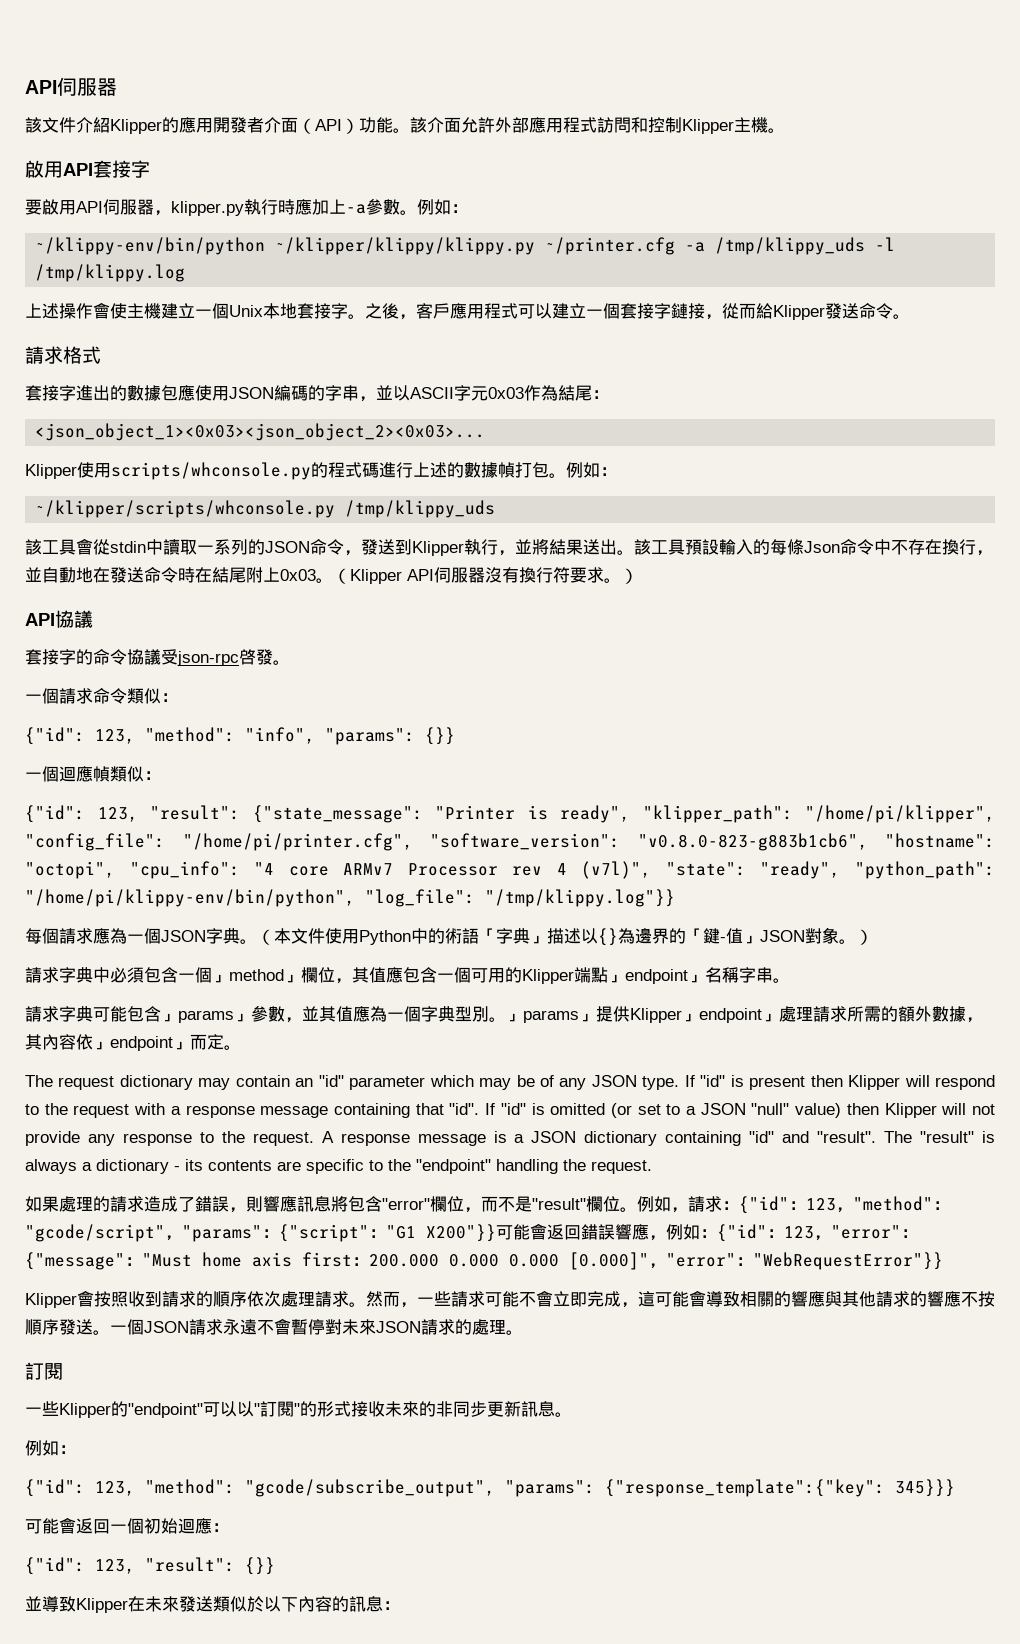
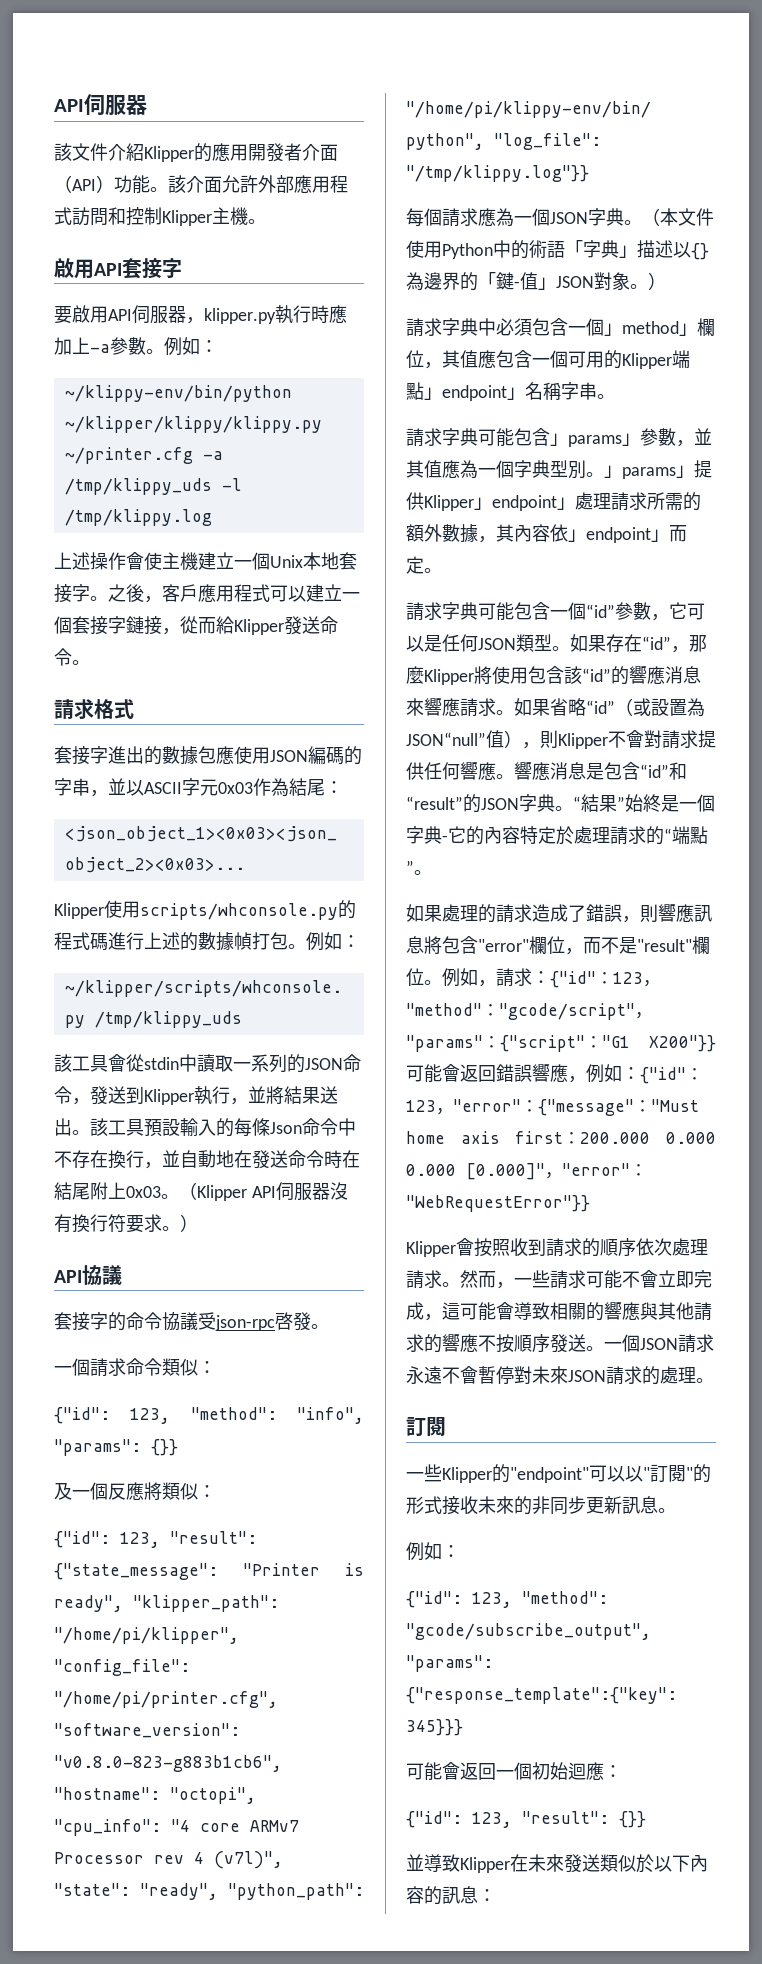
- 一個迴應幀類似：
+ 及一個反應將類似：
- The request dictionary may contain an "id" parameter which may be of any JSON type. If "id" is present then Klipper will respond to the request with a response message containing that "id". If "id" is omitted (or set to a JSON "null" value) then Klipper will not provide any response to the request. A response message is a JSON dictionary containing "id" and "result". The "result" is always a dictionary - its contents are specific to the "endpoint" handling the request.
+ 請求字典可能包含一個“id”參數，它可以是任何JSON類型。如果存在“id”，那麼Klipper將使用包含該“id”的響應消息來響應請求。如果省略“id”（或設置為JSON“null”值），則Klipper不會對請求提供任何響應。響應消息是包含“id”和“result”的JSON字典。“結果”始終是一個字典-它的內容特定於處理請求的“端點”。

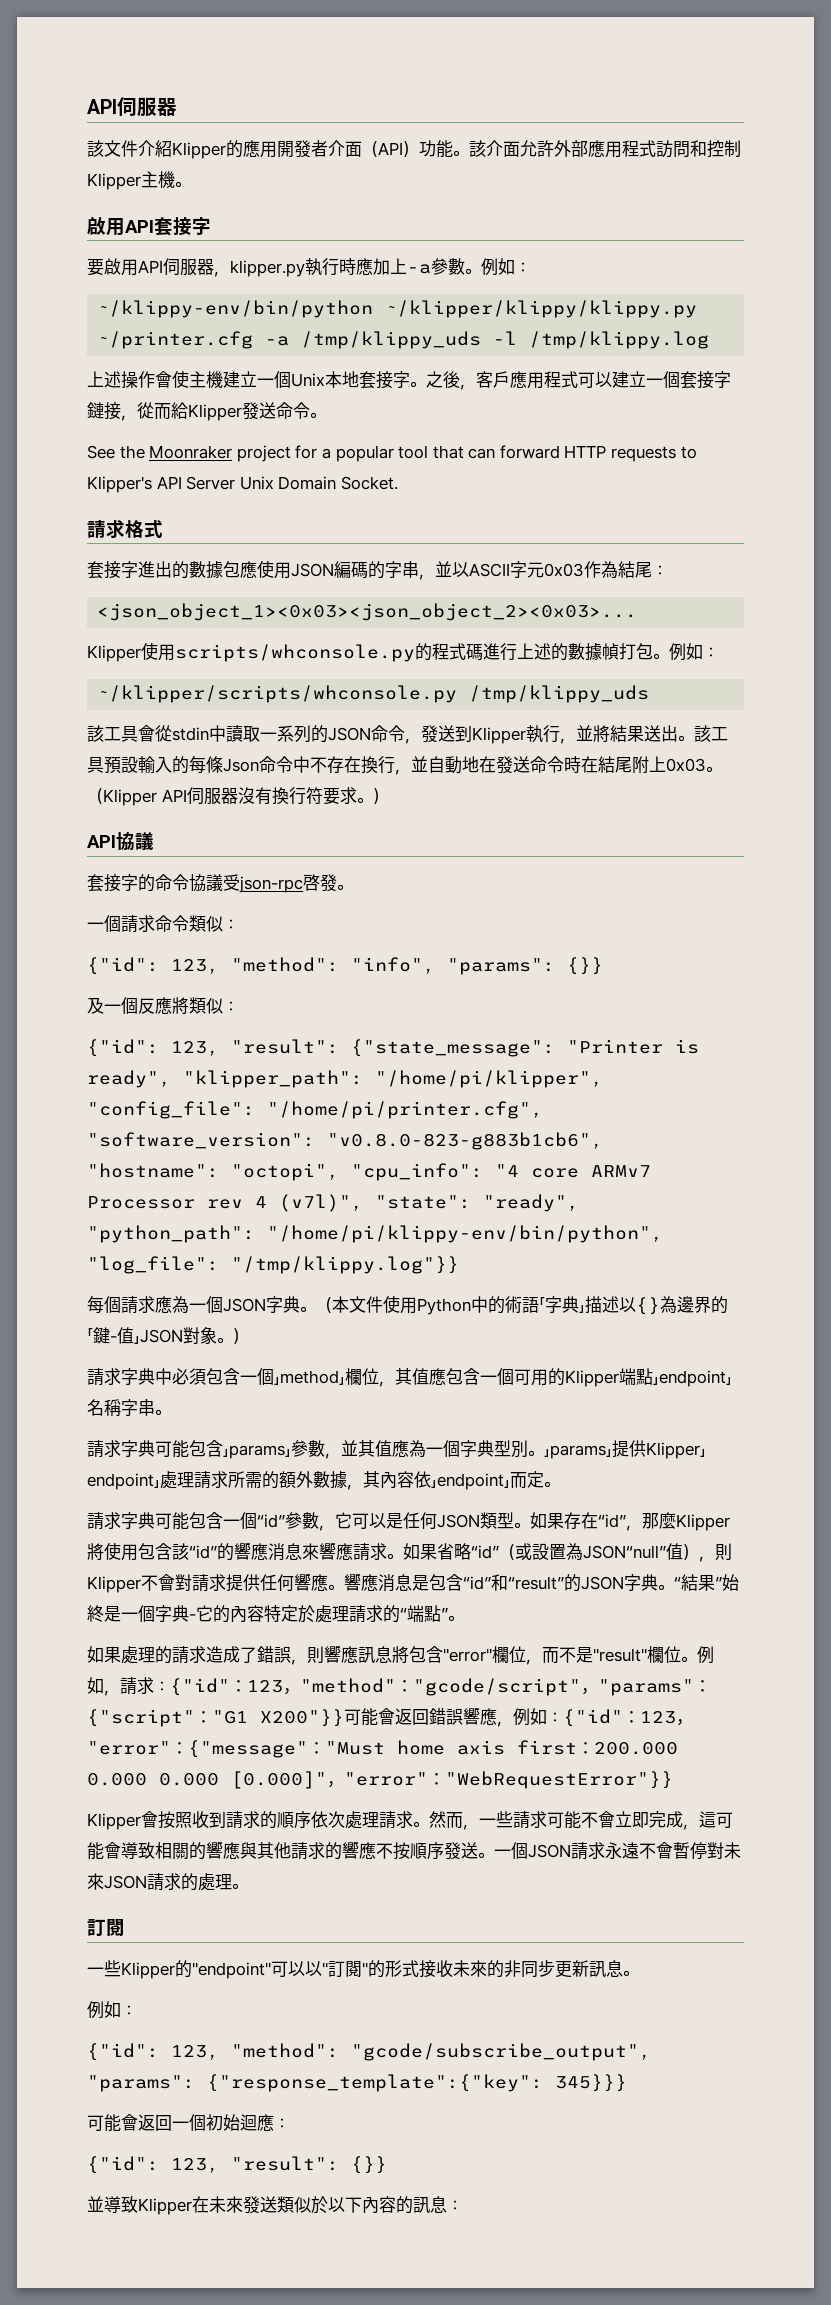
+ See the Moonraker project for a popular tool that can forward HTTP requests to Klipper's API Server Unix Domain Socket.

